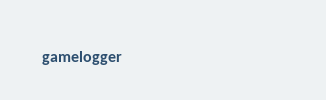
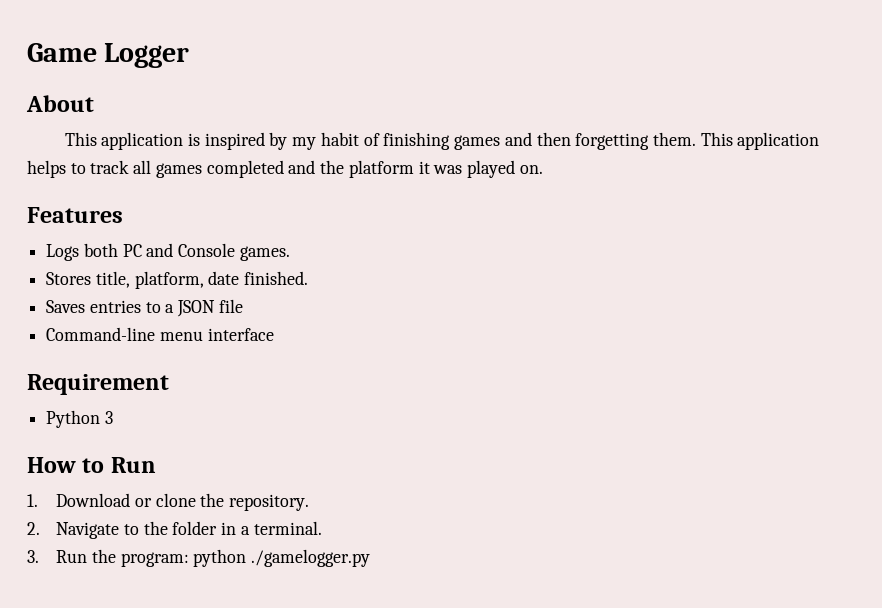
- gamelogger
+ Game Logger
+ About
+ This application is inspired by my habit of finishing games and then forgetting them. This application helps to track all games completed and the platform it was played on.
+ Features
+ Logs both PC and Console games.
+ Stores title, platform, date finished.
+ Saves entries to a JSON file
+ Command-line menu interface
+ Requirement
+ Python 3
+ How to Run
+ 1. Download or clone the repository.
+ 2. Navigate to the folder in a terminal.
+ 3. Run the program: python ./gamelogger.py

